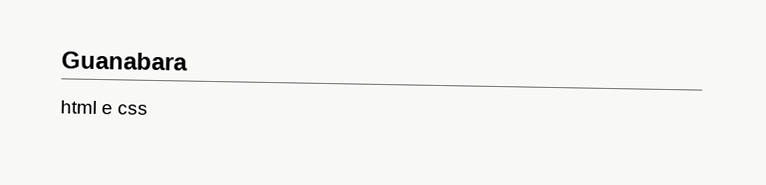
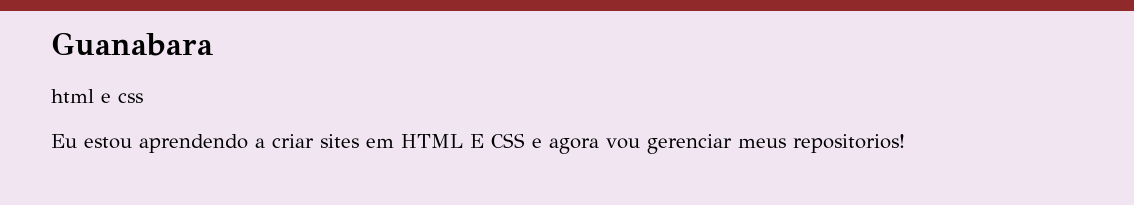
+ Eu estou aprendendo a criar sites em HTML E CSS e agora vou gerenciar meus repositorios!

